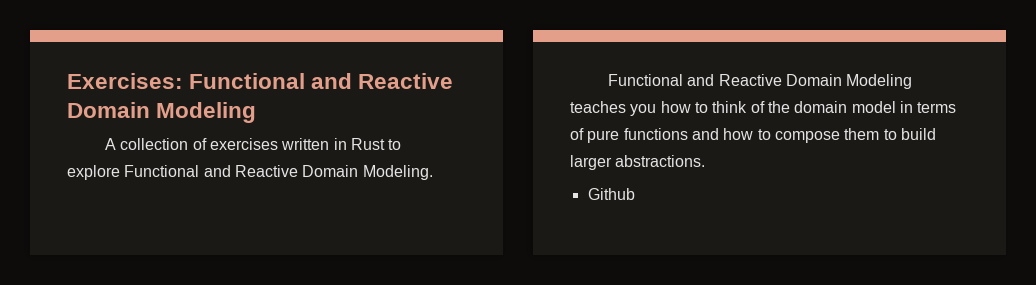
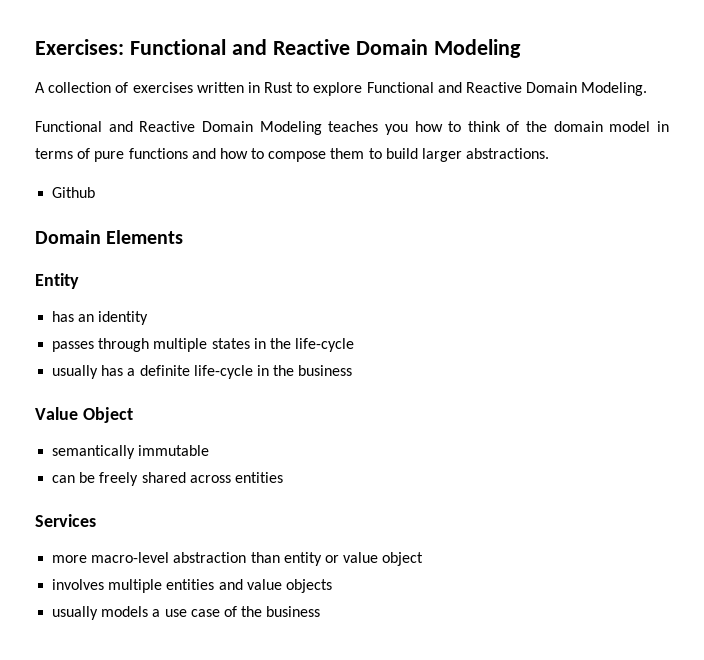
+ Domain Elements
+ Entity
+ has an identity
+ passes through multiple states in the life-cycle
+ usually has a definite life-cycle in the business
+ Value Object
+ semantically immutable
+ can be freely shared across entities
+ Services
+ more macro-level abstraction than entity or value object
+ involves multiple entities and value objects
+ usually models a use case of the business

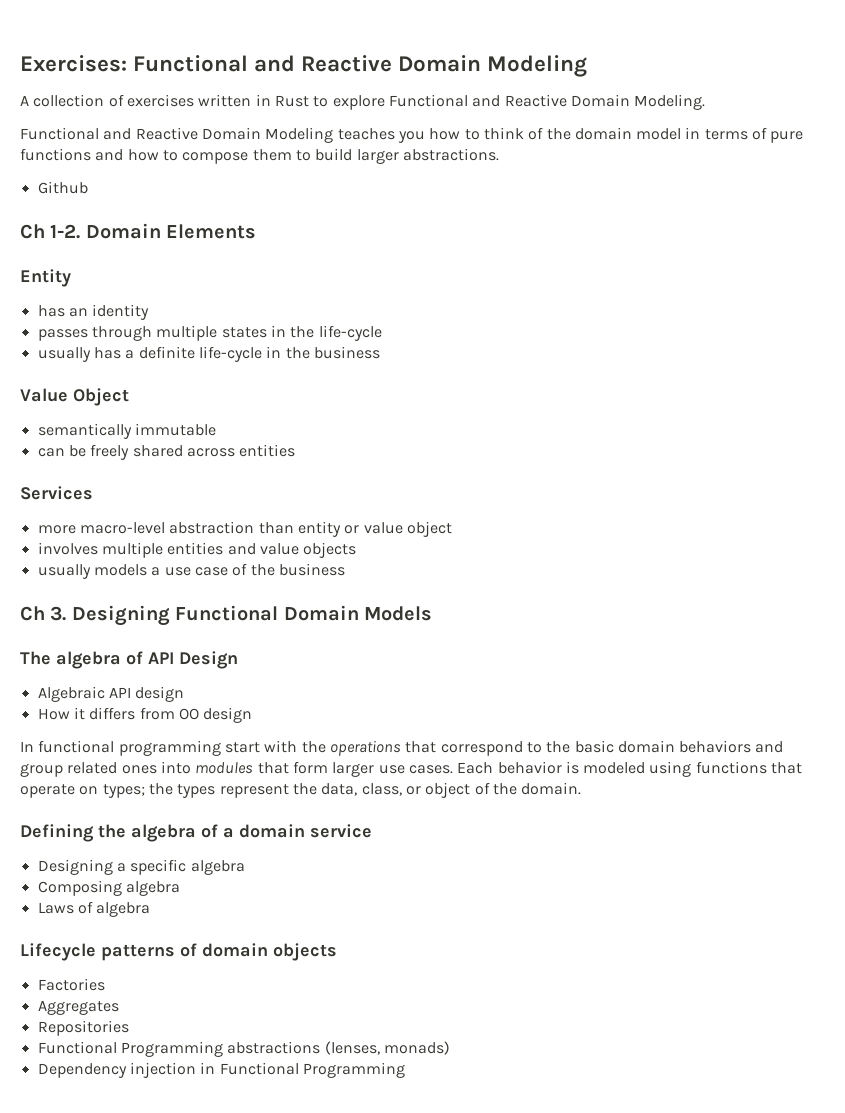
+ Ch 1-2.
+ Ch 3. Designing Functional Domain Models
+ The algebra of API Design
+ Algebraic API design
+ How it differs from OO design
+ In functional programming start with the operations that correspond to the basic domain behaviors and group related ones into modules that form larger use cases. Each behavior is modeled using functions that operate on types; the types represent the data, class, or object of the domain.
+ Defining the algebra of a domain service
+ Designing a specific algebra
+ Composing algebra
+ Laws of algebra
+ Lifecycle patterns of domain objects
+ Factories
+ Aggregates
+ Repositories
+ Functional Programming abstractions (lenses, monads)
+ Dependency injection in Functional Programming

